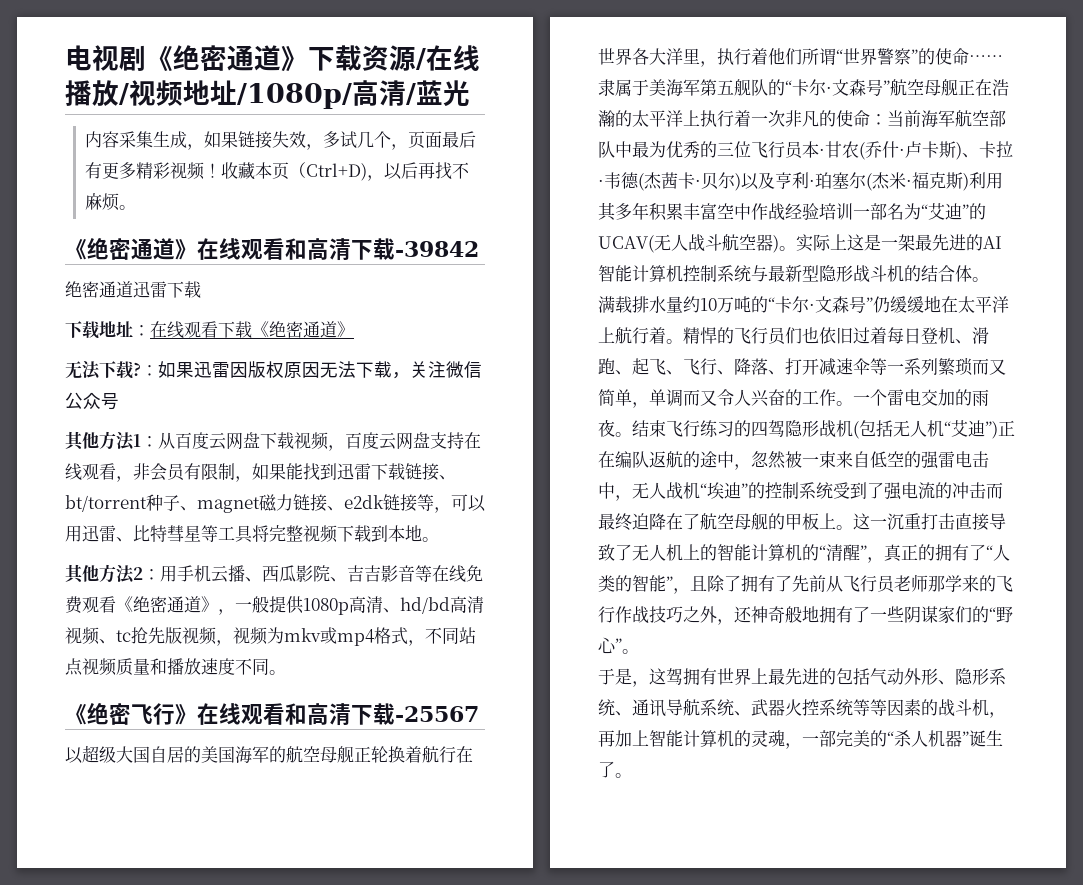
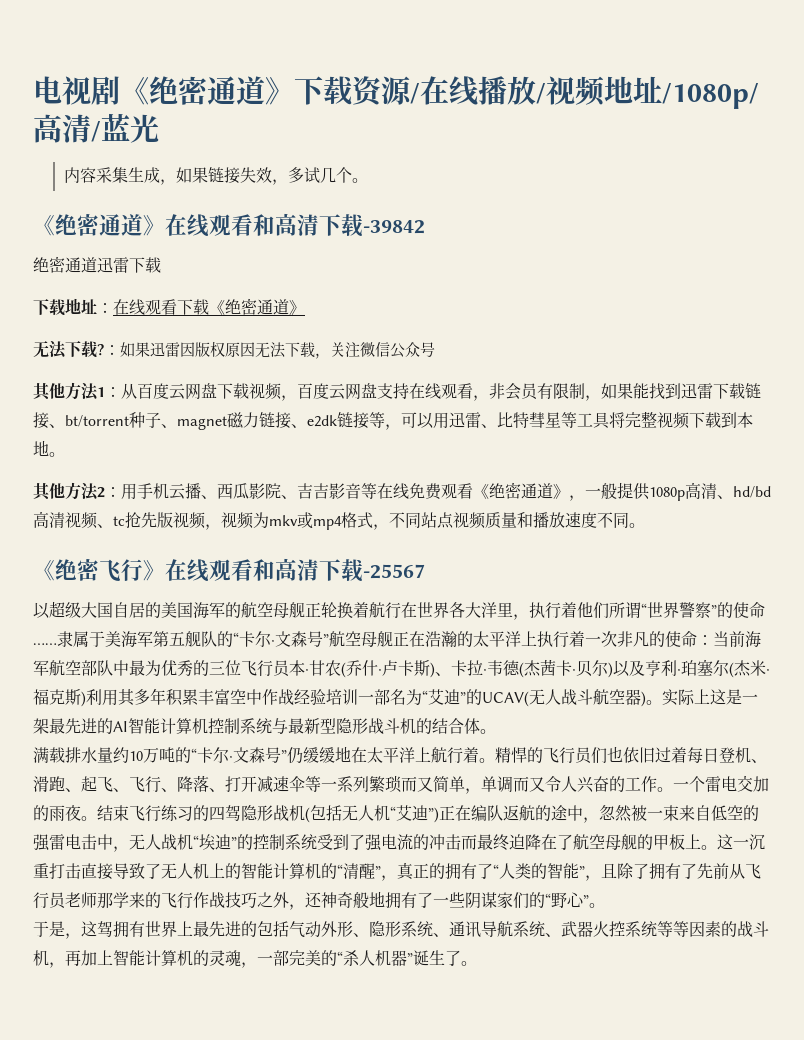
- 内容采集生成，如果链接失效，多试几个，页面最后有更多精彩视频！收藏本页（Ctrl+D)，以后再找不麻烦。
+ 内容采集生成，如果链接失效，多试几个。

